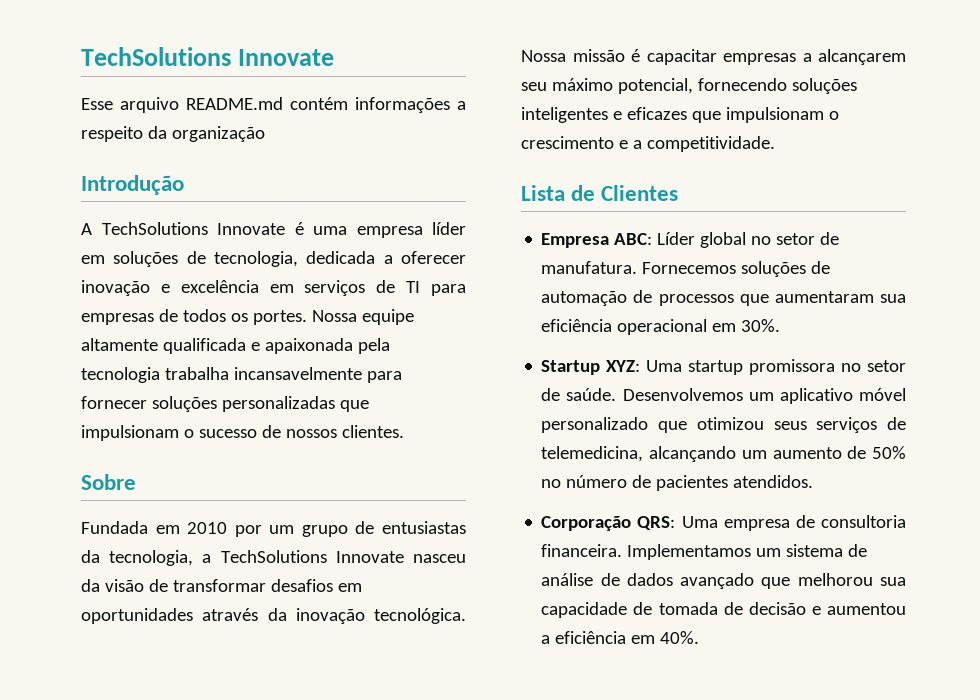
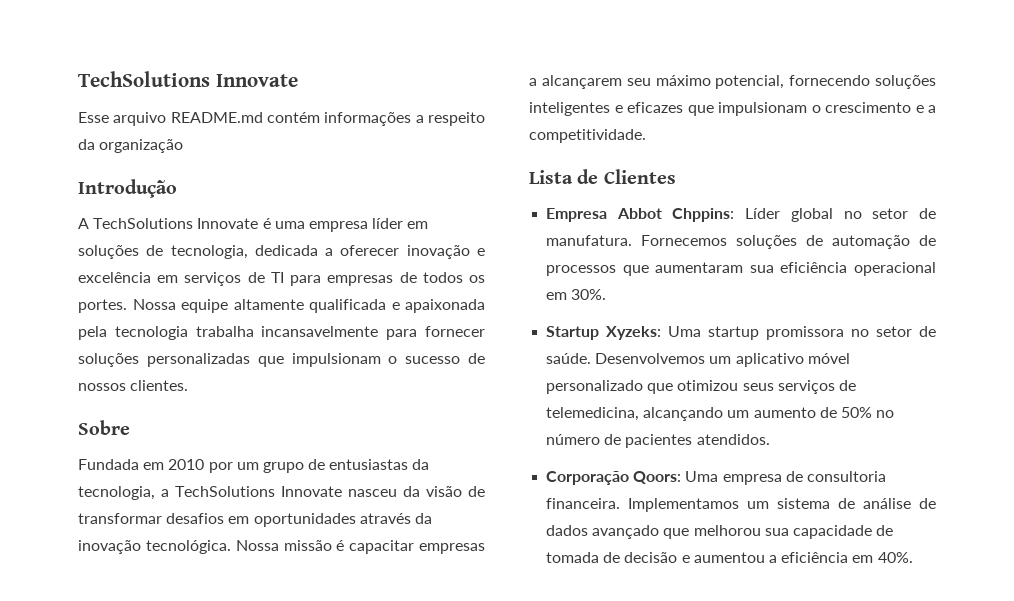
- Empresa ABC: Líder global no setor de manufatura.
+ Empresa Abbot Chppins: Líder global no setor de manufatura.
- Startup XYZ: Uma startup promissora no setor de saúde.
+ Startup Xyzeks: Uma startup promissora no setor de saúde.
- Corporação QRS: Uma empresa de consultoria financeira.
+ Corporação Qoors: Uma empresa de consultoria financeira.

